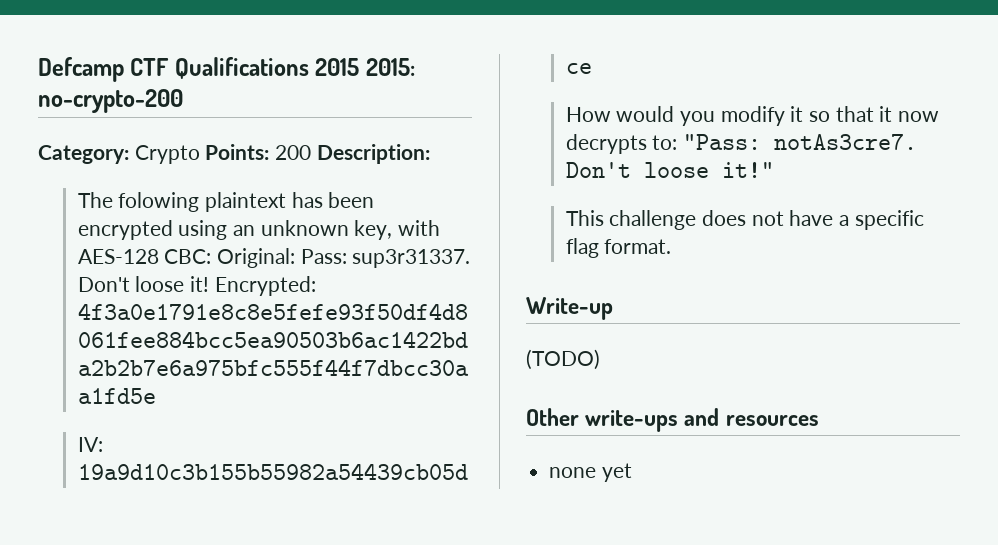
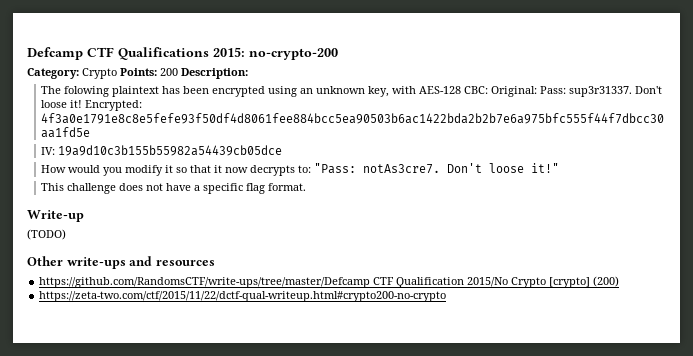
- Defcamp CTF Qualifications 2015 2015: no-crypto-200
+ Defcamp CTF Qualifications 2015: no-crypto-200
- none yet
+ https://github.com/RandomsCTF/write-ups/tree/master/Defcamp CTF Qualification 2015/No Crypto [crypto] (200)
+ https://zeta-two.com/ctf/2015/11/22/dctf-qual-writeup.html#crypto200-no-crypto

